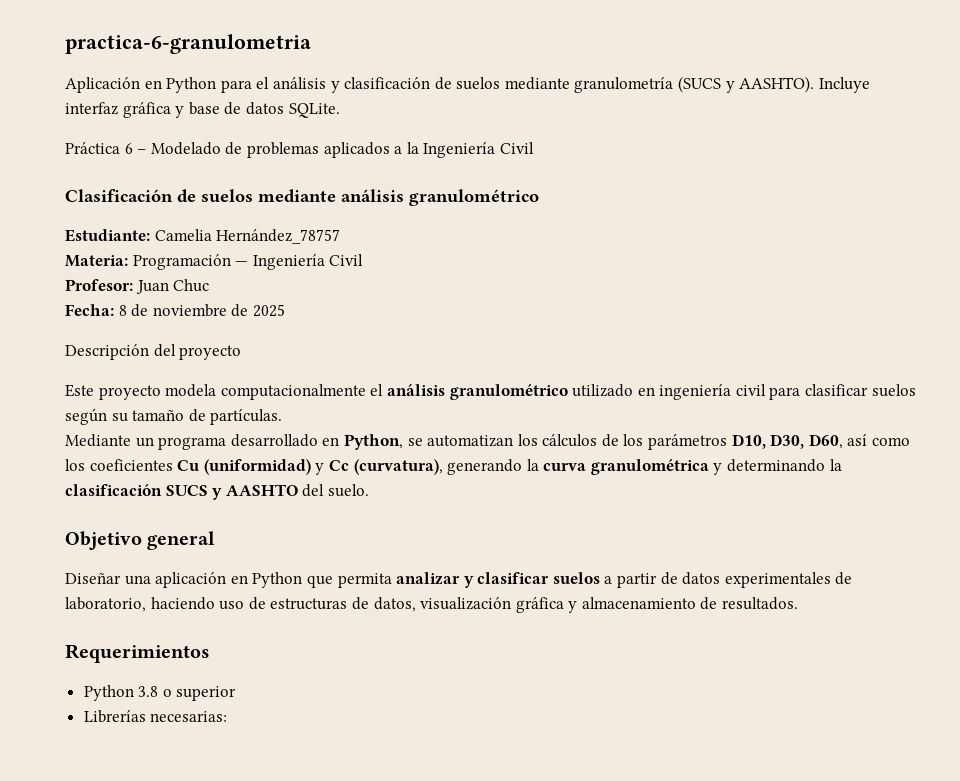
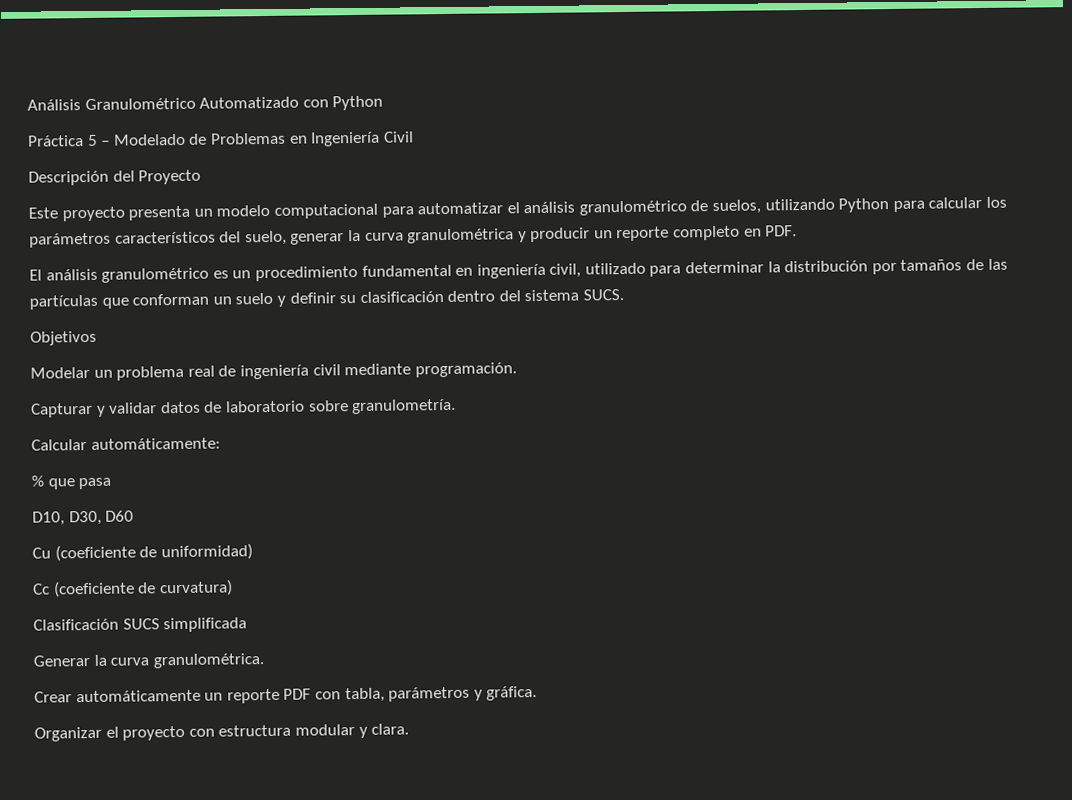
- practica-6-granulometria
- Aplicación en Python para el análisis y clasificación de suelos mediante granulometría (SUCS y AASHTO). Incluye interfaz gráfica y base de datos SQLite.
+ Análisis Granulométrico Automatizado con Python
- Práctica 6 – Modelado de problemas aplicados a la Ingeniería Civil
- Clasificación de suelos mediante análisis granulométrico
- Estudiante: Camelia Hernández_78757
- Materia: Programación — Ingeniería Civil
- Profesor: Juan Chuc
- Fecha: 8 de noviembre de 2025
+ Práctica 5 – Modelado de Problemas en Ingeniería Civil
- Descripción del proyecto
+ Descripción del Proyecto
- Este proyecto modela computacionalmente el análisis granulométrico utilizado en ingeniería civil para clasificar suelos según su tamaño de partículas.
- Mediante un programa desarrollado en Python, se automatizan los cálculos de los parámetros D10, D30, D60, así como los coeficientes Cu (uniformidad) y Cc (curvatura), generando la curva granulométrica y determinando la clasificación SUCS y AASHTO del suelo.
- Objetivo general
- Diseñar una aplicación en Python que permita analizar y clasificar suelos a partir de datos experimentales de laboratorio, haciendo uso de estructuras de datos, visualización gráfica y almacenamiento de resultados.
- Requerimientos
- Python 3.8 o superior
- Librerías necesarias:
+ Este proyecto presenta un modelo computacional para automatizar el análisis granulométrico de suelos, utilizando Python para calcular los parámetros característicos del suelo, generar la curva granulométrica y producir un reporte completo en PDF.
+ El análisis granulométrico es un procedimiento fundamental en ingeniería civil, utilizado para determinar la distribución por tamaños de las partículas que conforman un suelo y definir su clasificación dentro del sistema SUCS.
+ Objetivos
+ Modelar un problema real de ingeniería civil mediante programación.
+ Capturar y validar datos de laboratorio sobre granulometría.
+ Calcular automáticamente:
+ % que pasa
+ D10, D30, D60
+ Cu (coeficiente de uniformidad)
+ Cc (coeficiente de curvatura)
+ Clasificación SUCS simplificada
+ Generar la curva granulométrica.
+ Crear automáticamente un reporte PDF con tabla, parámetros y gráfica.
+ Organizar el proyecto con estructura modular y clara.

